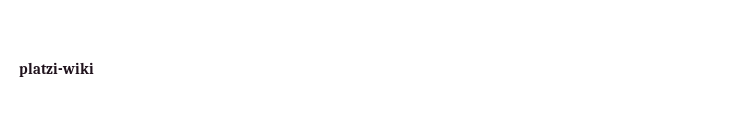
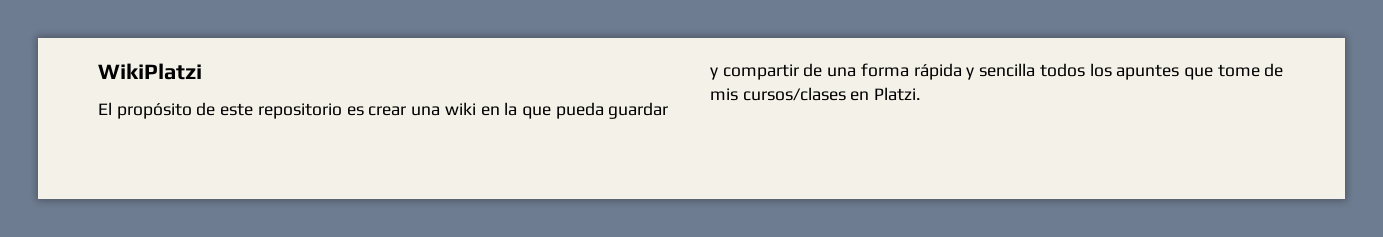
- platzi-wiki
+ WikiPlatzi
+ El propósito de este repositorio es crear una wiki en la que pueda guardar y compartir de una forma rápida y sencilla todos los apuntes que tome de mis cursos/clases en Platzi.

